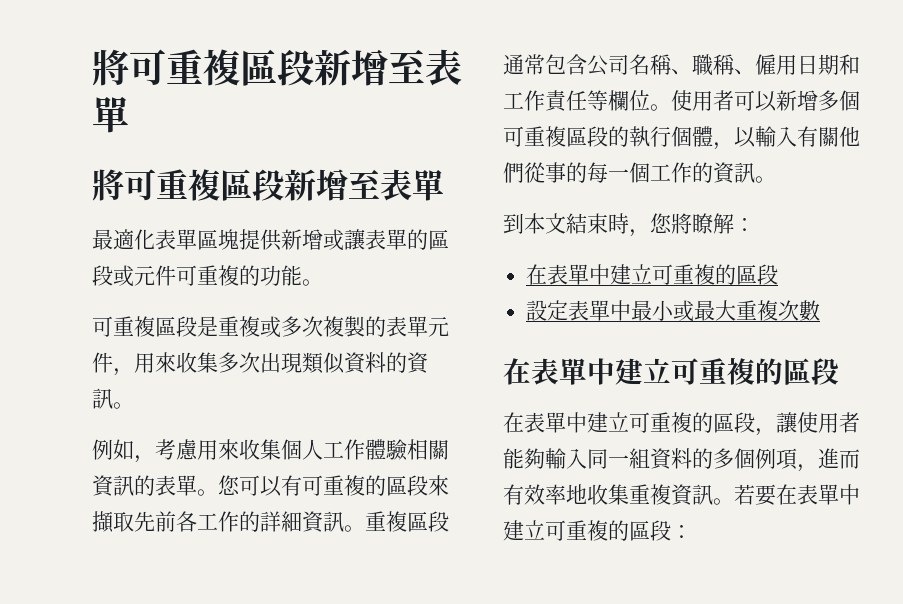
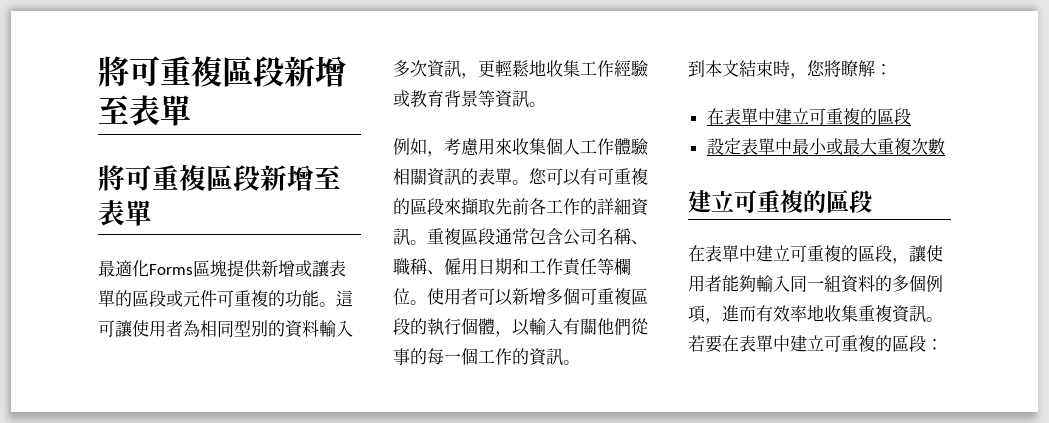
- 最適化表單區塊提供新增或讓表單的區段或元件可重複的功能。
- 可重複區段是重複或多次複製的表單元件，用來收集多次出現類似資料的資訊。
+ 最適化Forms區塊提供新增或讓表單的區段或元件可重複的功能。這可讓使用者為相同型別的資料輸入多次資訊，更輕鬆地收集工作經驗或教育背景等資訊。
  設定表單中最小或最大重複次數
- 在表單中建立可重複的區段
+ 建立可重複的區段

